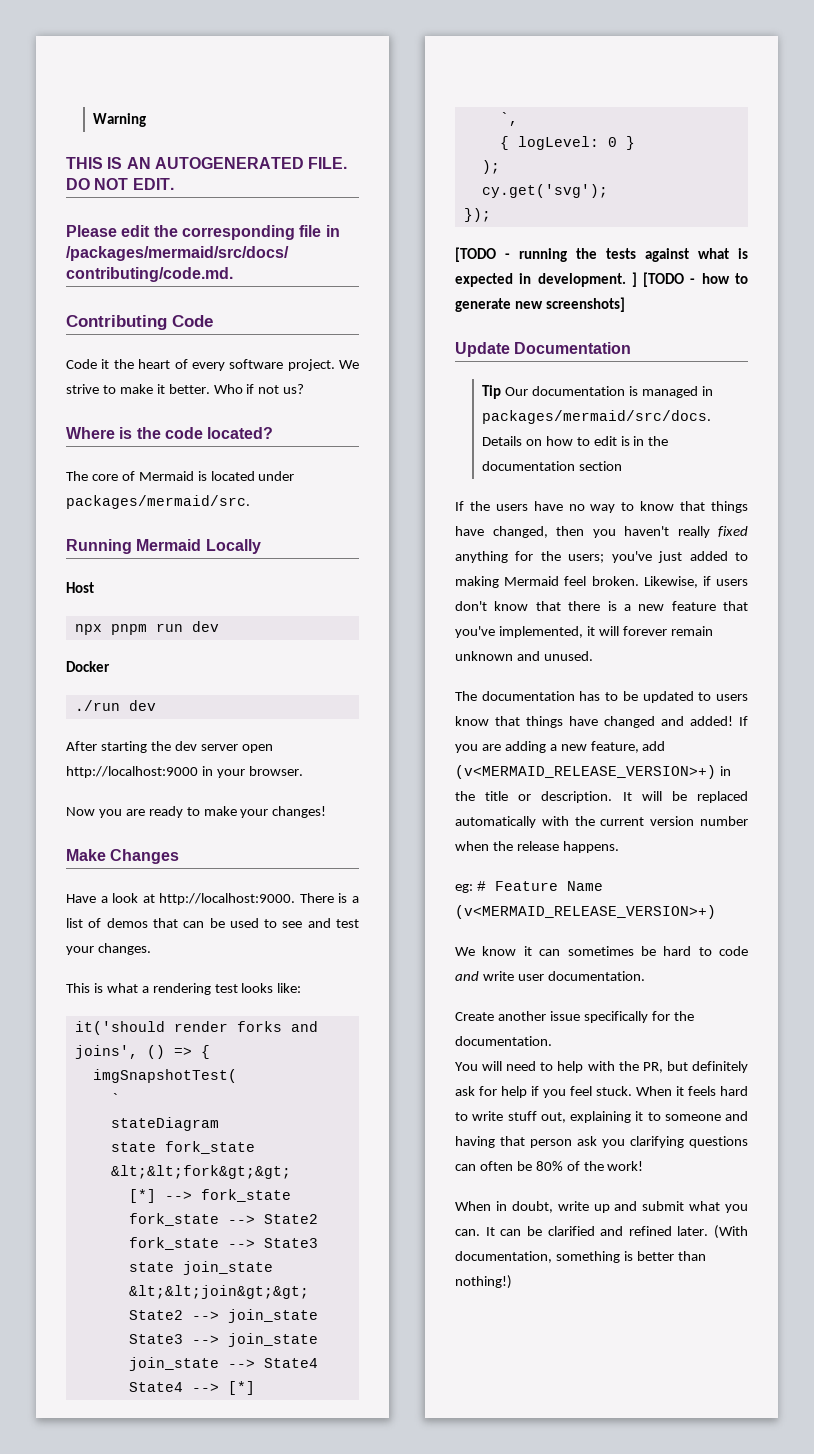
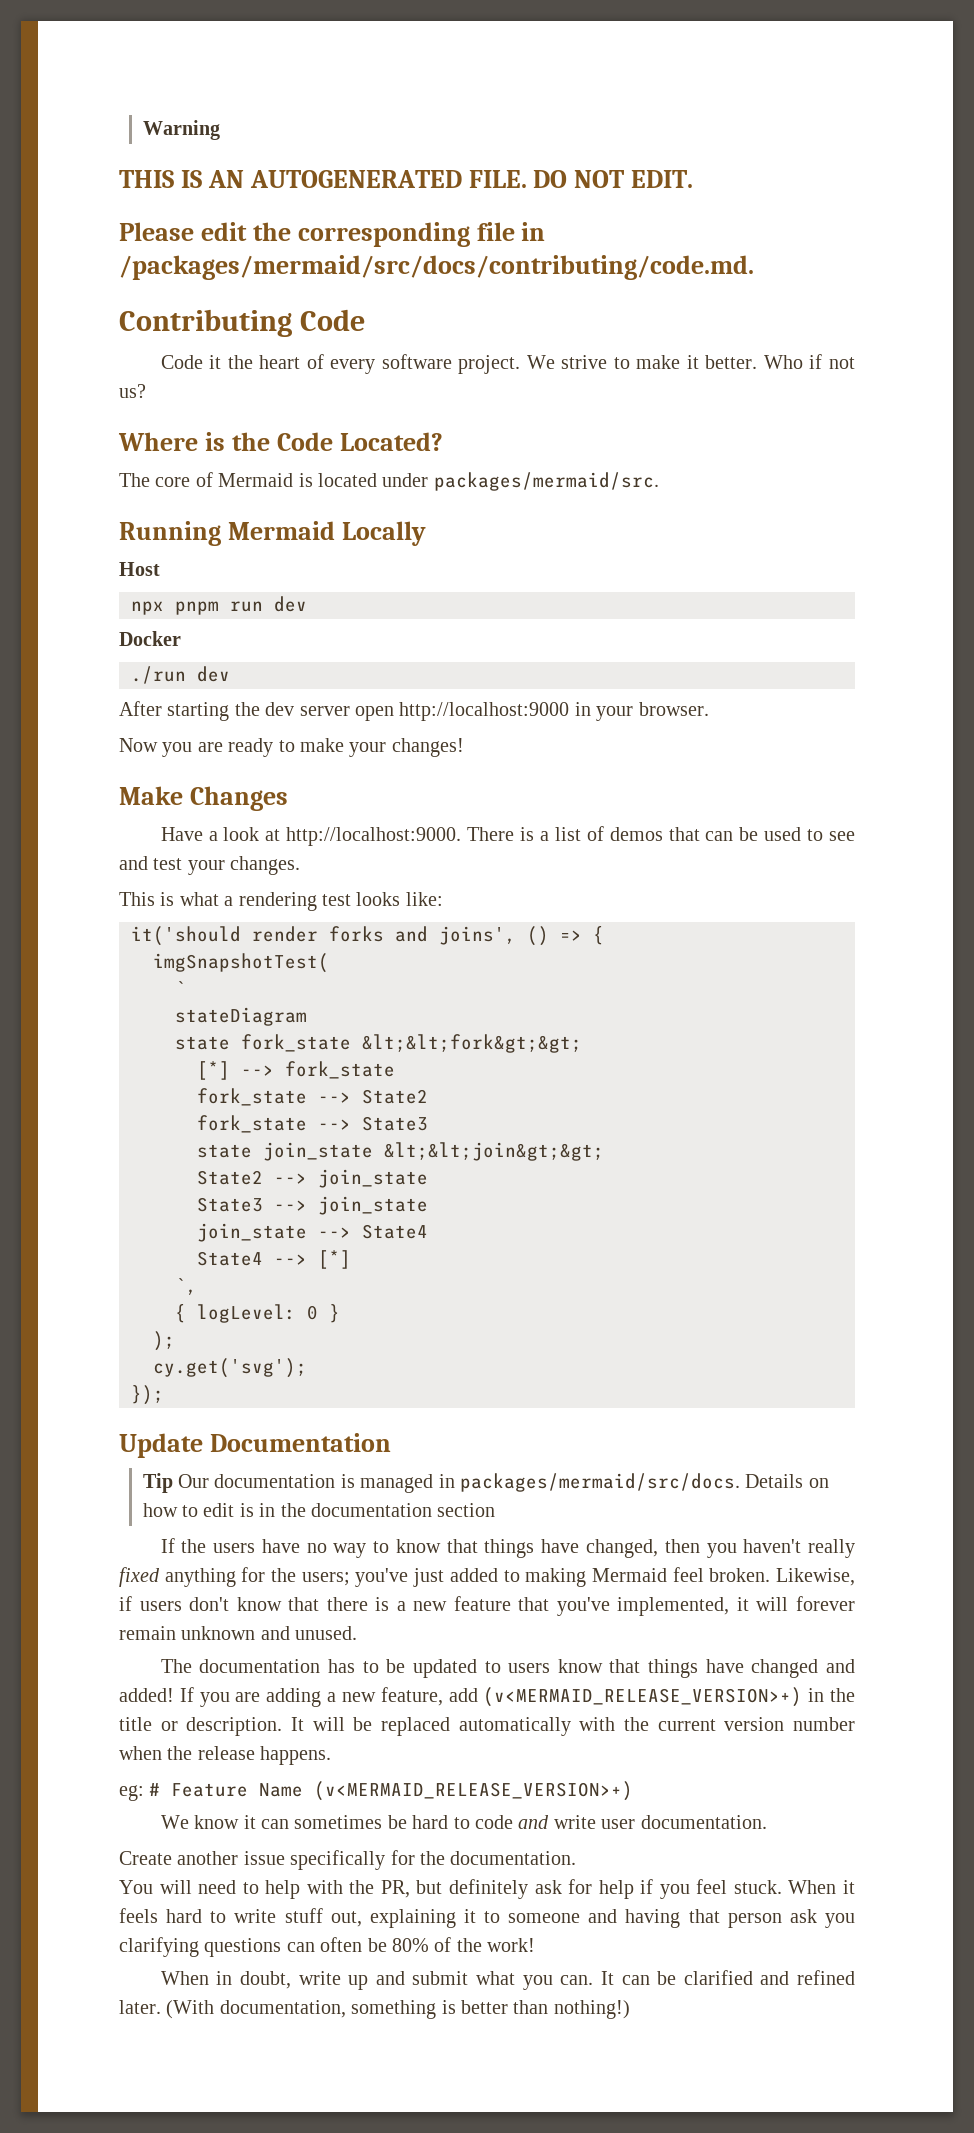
- Where is the code located?
+ Where is the Code Located?
- [TODO - running the tests against what is expected in development. ] [TODO - how to generate new screenshots]

